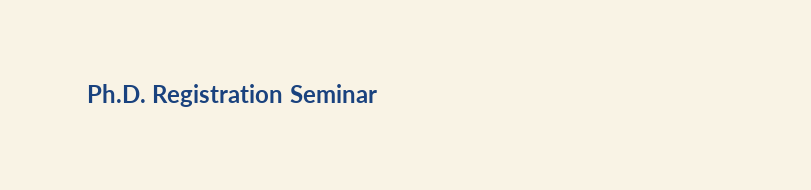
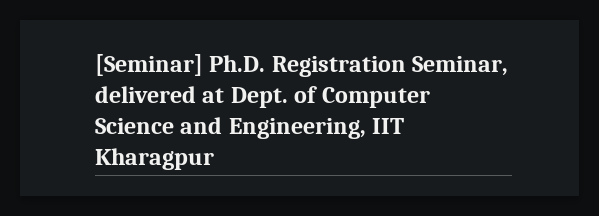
- Ph.D. Registration Seminar
+ [Seminar] Ph.D. Registration Seminar, delivered at Dept. of Computer Science and Engineering, IIT Kharagpur

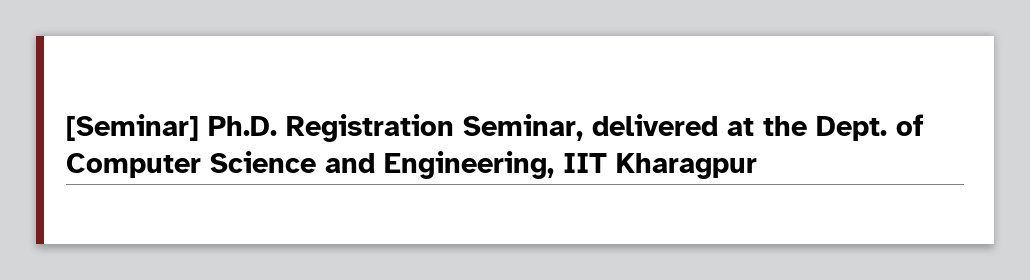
- [Seminar] Ph.D. Registration Seminar, delivered at Dept. of Computer Science and Engineering, IIT Kharagpur
+ [Seminar] Ph.D. Registration Seminar, delivered at the Dept. of Computer Science and Engineering, IIT Kharagpur

